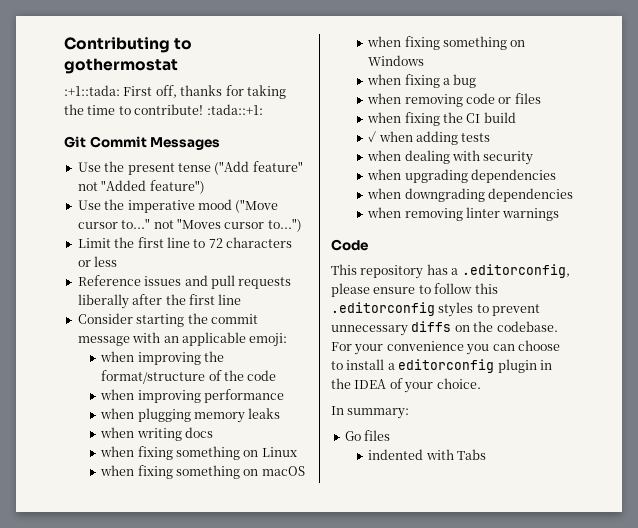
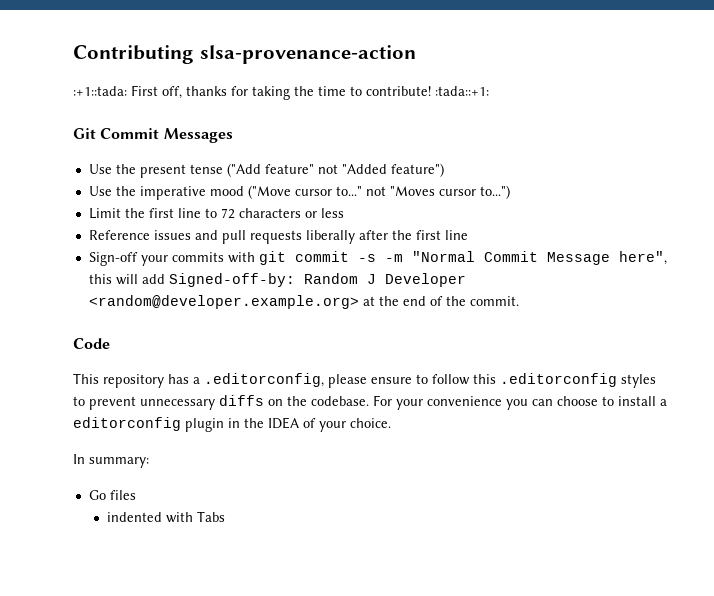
- Contributing to gothermostat
+ Contributing slsa-provenance-action
- Consider starting the commit message with an applicable emoji:
- when improving the format/structure of the code
- when improving performance
- when plugging memory leaks
- when writing docs
- when fixing something on Linux
- when fixing something on macOS
- when fixing something on Windows
- when fixing a bug
- when removing code or files
- when fixing the CI build
- ✓ when adding tests
- when dealing with security
- when upgrading dependencies
- when downgrading dependencies
- when removing linter warnings
+ Sign-off your commits with git commit -s -m "Normal Commit Message here", this will add Signed-off-by: Random J Developer <random@developer.example.org> at the end of the commit.

